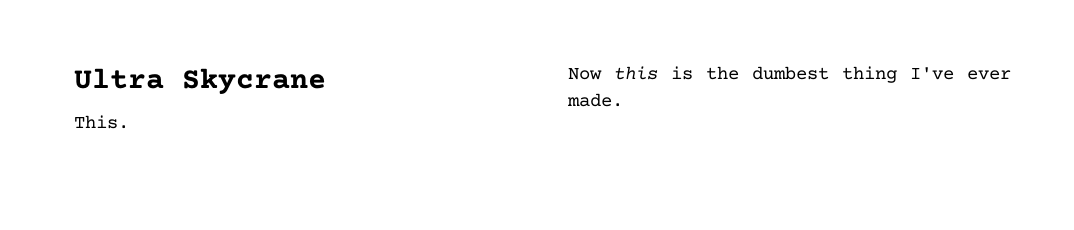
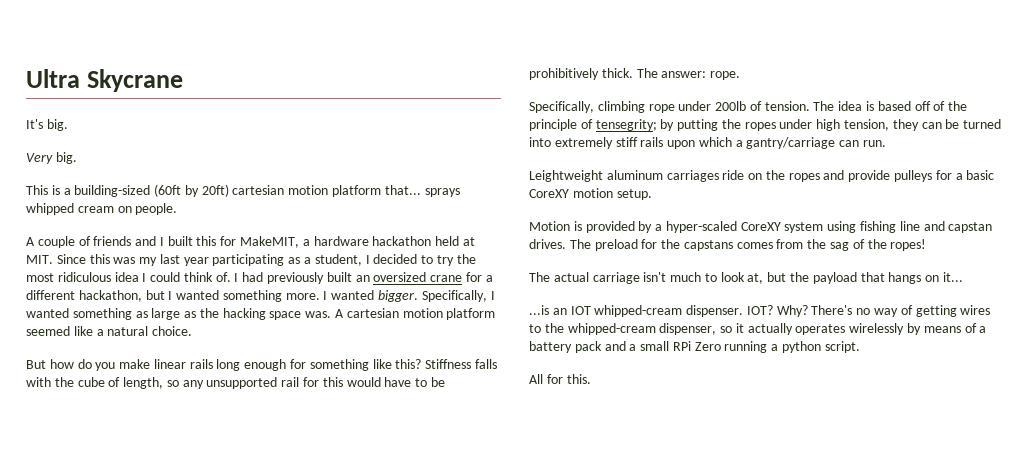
- This.
- Now this is the dumbest thing I've ever made.
+ It's big.
+ Very big.
+ This is a building-sized (60ft by 20ft) cartesian motion platform that... sprays whipped cream on people.
+ A couple of friends and I built this for MakeMIT, a hardware hackathon held at MIT. Since this was my last year participating as a student, I decided to try the most ridiculous idea I could think of. I had previously built an oversized crane for a different hackathon, but I wanted something more. I wanted bigger. Specifically, I wanted something as large as the hacking space was. A cartesian motion platform seemed like a natural choice.
+ But how do you make linear rails long enough for something like this? Stiffness falls with the cube of length, so any unsupported rail for this would have to be prohibitively thick. The answer: rope.
+ Specifically, climbing rope under 200lb of tension. The idea is based off of the principle of tensegrity; by putting the ropes under high tension, they can be turned into extremely stiff rails upon which a gantry/carriage can run.
+ Leightweight aluminum carriages ride on the ropes and provide pulleys for a basic CoreXY motion setup.
+ Motion is provided by a hyper-scaled CoreXY system using fishing line and capstan drives. The preload for the capstans comes from the sag of the ropes!
+ The actual carriage isn't much to look at, but the payload that hangs on it...
+ ...is an IOT whipped-cream dispenser. IOT? Why? There's no way of getting wires to the whipped-cream dispenser, so it actually operates wirelessly by means of a battery pack and a small RPi Zero running a python script.
+ All for this.

